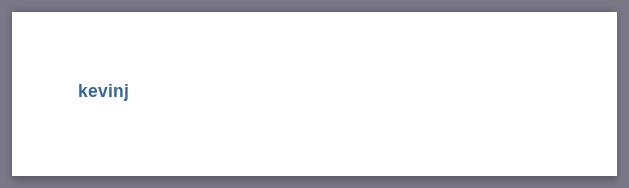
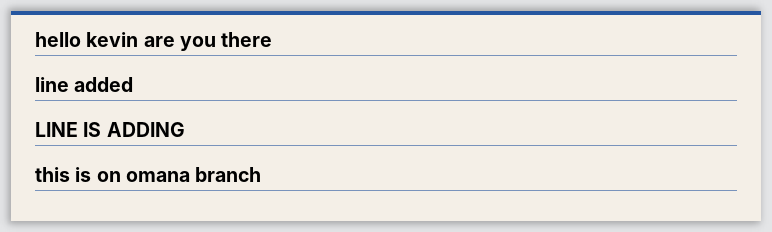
- kevinj
+ hello kevin are you there
+ line added
+ LINE IS ADDING
+ this is on omana branch

